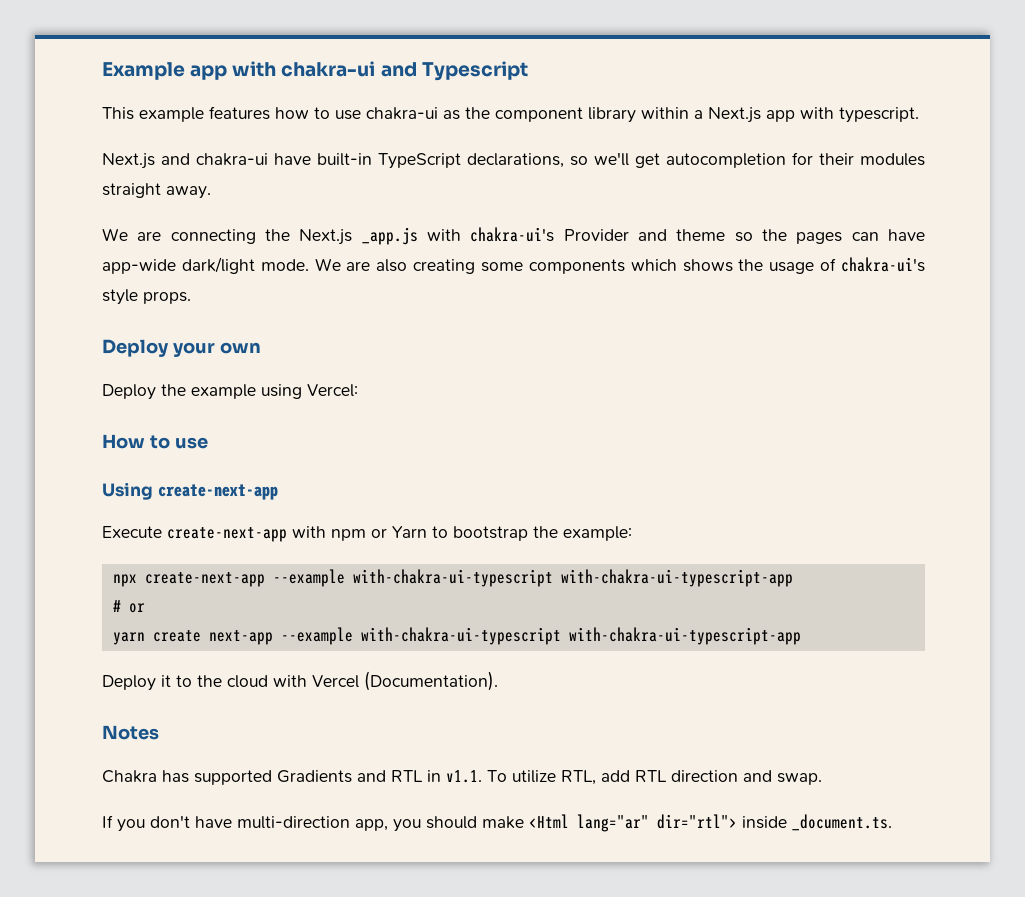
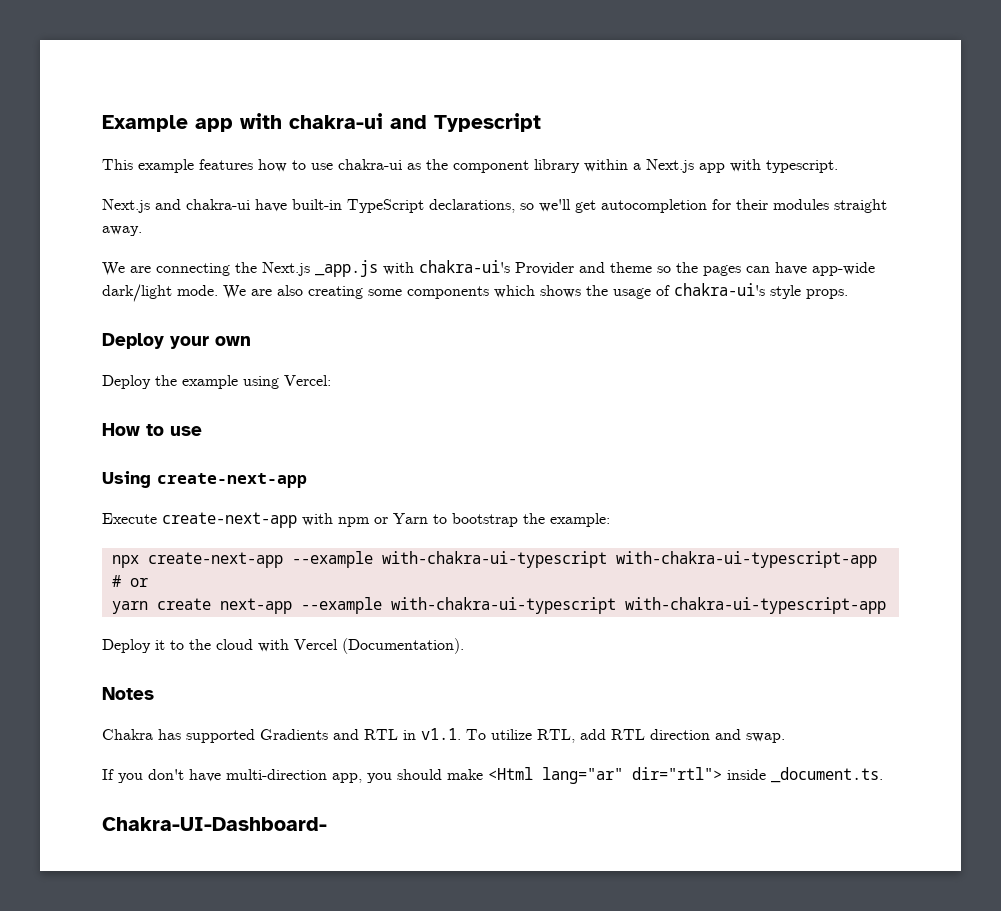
+ Chakra-UI-Dashboard-

